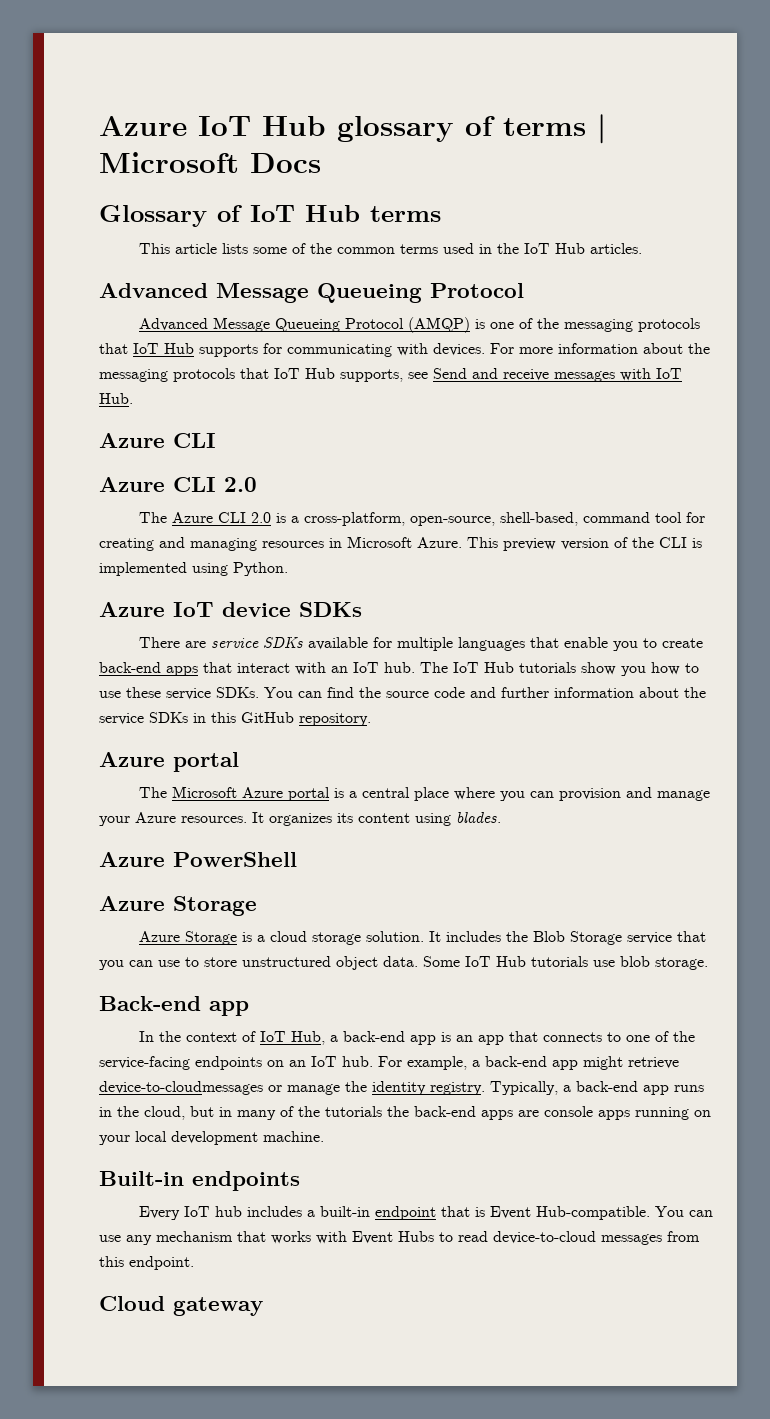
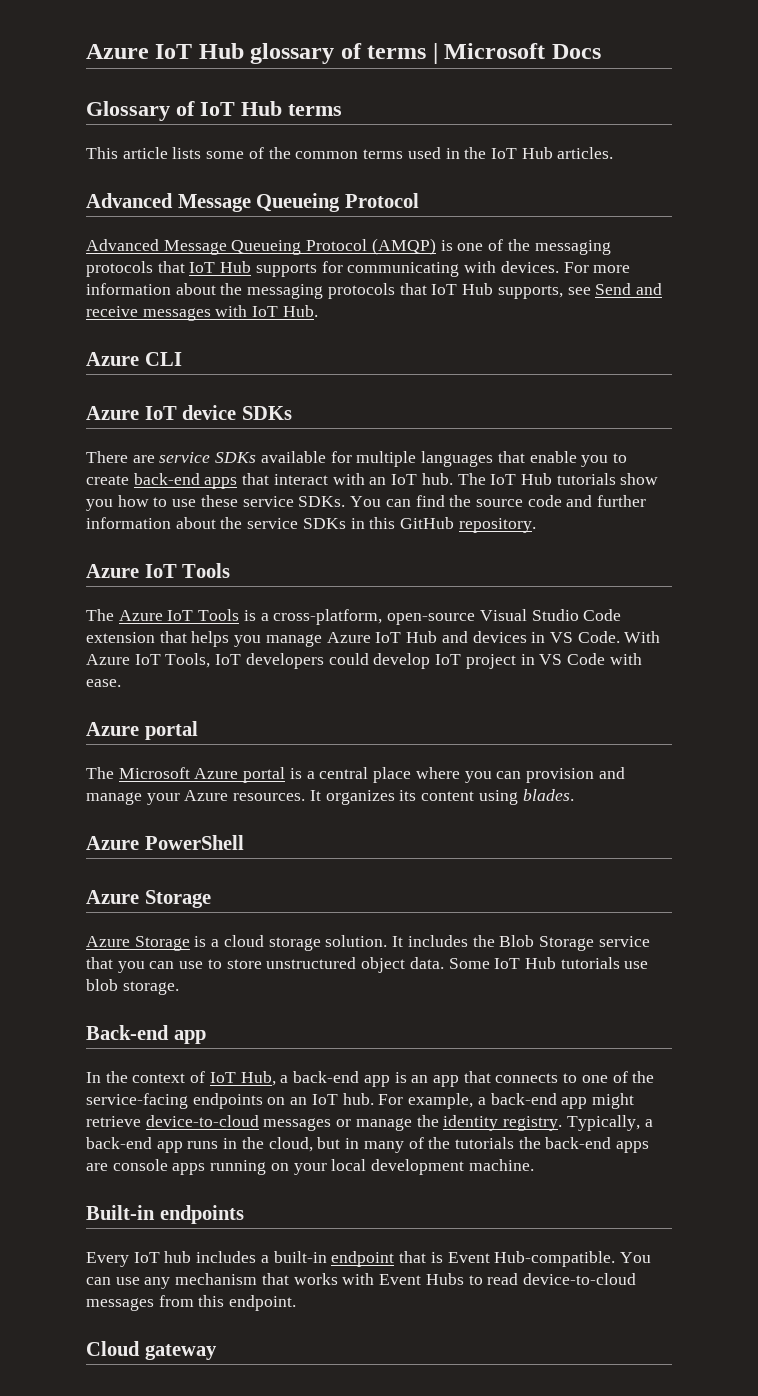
  For more information about the messaging protocols that IoT Hub supports, see Send and receive messages with IoT Hub.
  Azure CLI
- Azure CLI 2.0
- The Azure CLI 2.0 is a cross-platform, open-source, shell-based, command tool for creating and managing resources in Microsoft Azure. This preview version of the CLI is implemented using Python.
  You can find the source code and further information about the service SDKs in this GitHub repository.
+ Azure IoT Tools
+ The Azure IoT Tools is a cross-platform, open-source Visual Studio Code extension that helps you manage Azure IoT Hub and devices in VS Code. With Azure IoT Tools, IoT developers could develop IoT project in VS Code with ease.
- For example, a back-end app might retrieve device-to-cloudmessages or manage the identity registry.
+ For example, a back-end app might retrieve device-to-cloud messages or manage the identity registry.

